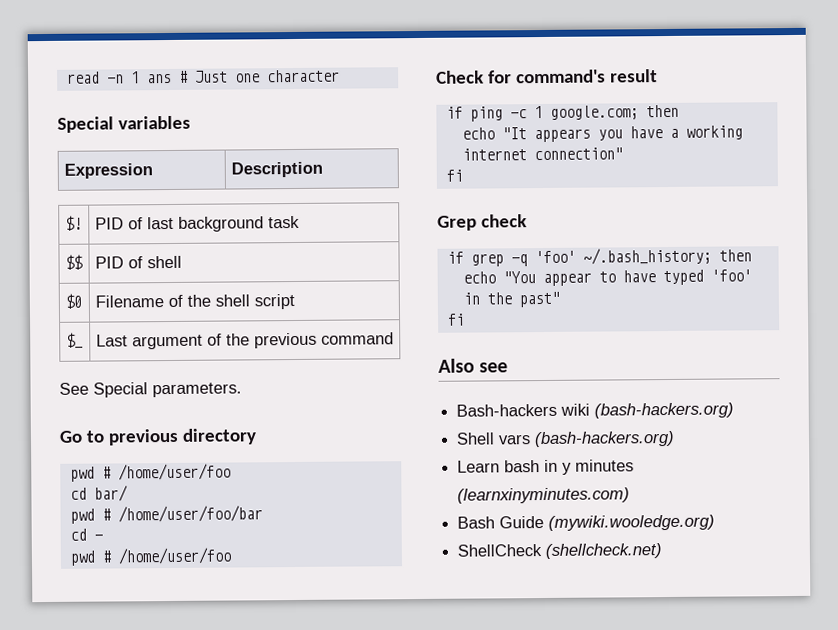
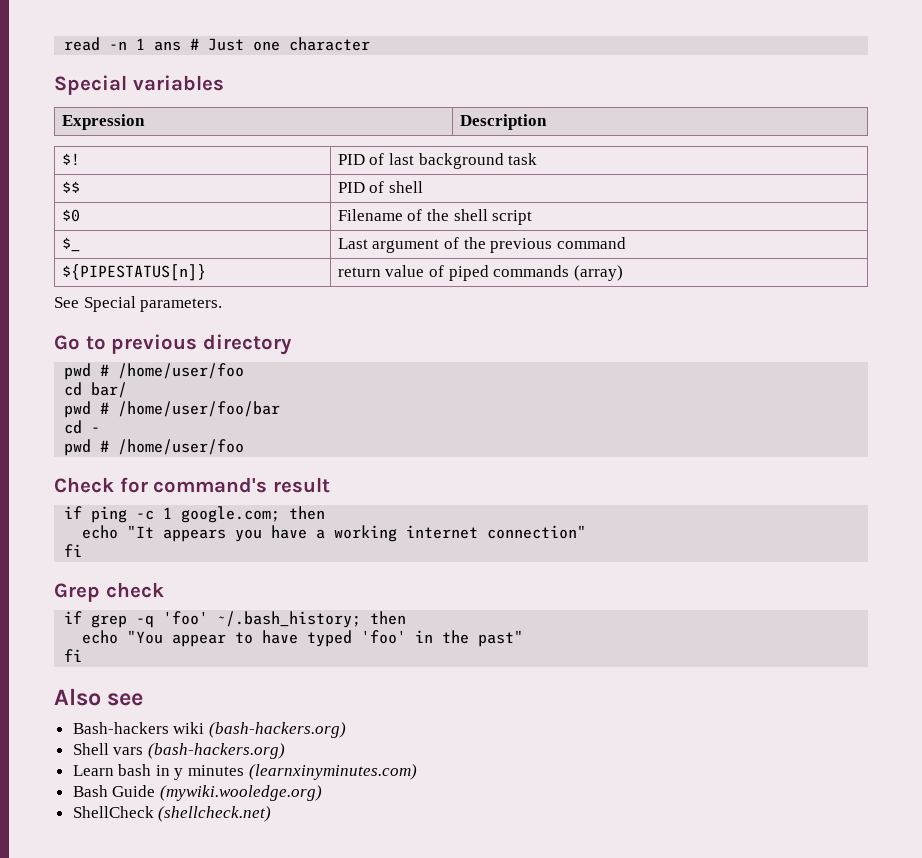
+ ${PIPESTATUS[n]} | return value of piped commands (array)

